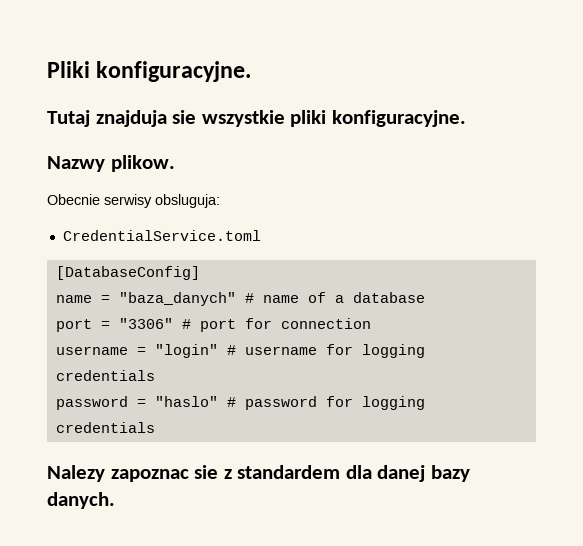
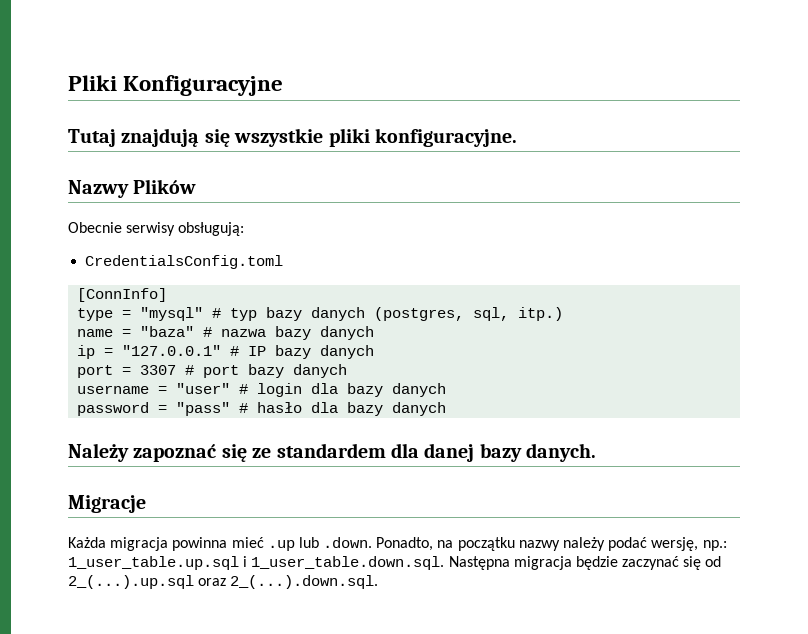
- Pliki konfiguracyjne.
+ Pliki Konfiguracyjne
- Tutaj znajduja sie wszystkie pliki konfiguracyjne.
+ Tutaj znajdują się wszystkie pliki konfiguracyjne.
- Nazwy plikow.
+ Nazwy Plików
- Obecnie serwisy obsluguja:
- CredentialService.toml
- [DatabaseConfig]
- name = "baza_danych" # name of a database
+ Obecnie serwisy obsługują:
+ CredentialsConfig.toml
+ [ConnInfo]
+ type = "mysql" # typ bazy danych (postgres, sql, itp.)
+ name = "baza" # nazwa bazy danych
+ ip = "127.0.0.1" # IP bazy danych
- port = "3306" # port for connection
+ port = 3307 # port bazy danych
- username = "login" # username for logging credentials
- password = "haslo" # password for logging credentials
- Nalezy zapoznac sie z standardem dla danej bazy danych.
+ username = "user" # login dla bazy danych
+ password = "pass" # hasło dla bazy danych
+ Należy zapoznać się ze standardem dla danej bazy danych.
+ Migracje
+ Każda migracja powinna mieć .up lub .down. Ponadto, na początku nazwy należy podać wersję, np.: 1_user_table.up.sql i 1_user_table.down.sql. Następna migracja będzie zaczynać się od 2_(...).up.sql oraz 2_(...).down.sql.

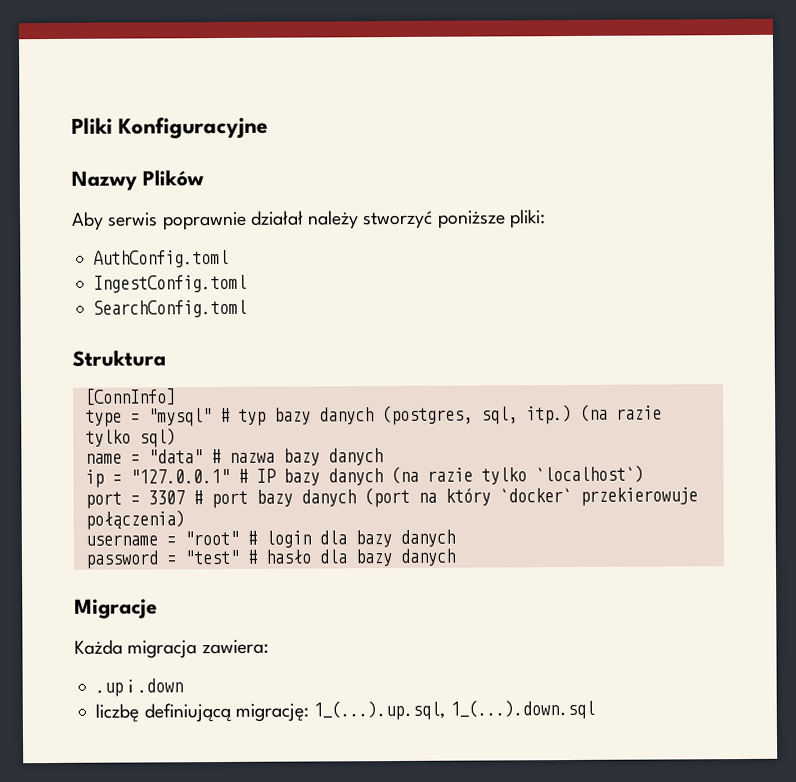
- Tutaj znajdują się wszystkie pliki konfiguracyjne.
  Nazwy Plików
- Obecnie serwisy obsługują:
- CredentialsConfig.toml
+ Aby serwis poprawnie działał należy stworzyć poniższe pliki:
+ AuthConfig.toml
+ IngestConfig.toml
+ SearchConfig.toml
+ Struktura
+ (na razie tylko sql)
- name = "baza" # nazwa bazy danych
+ name = "data" # nazwa bazy danych
- ip = "127.0.0.1" # IP bazy danych
+ ip = "127.0.0.1" # IP bazy danych (na razie tylko `localhost`)
- port = 3307 # port bazy danych
+ port = 3307 # port bazy danych (port na który `docker` przekierowuje połączenia)
- username = "user" # login dla bazy danych
+ username = "root" # login dla bazy danych
- password = "pass" # hasło dla bazy danych
+ password = "test" # hasło dla bazy danych
- Należy zapoznać się ze standardem dla danej bazy danych.
  Migracje
- Każda migracja powinna mieć .up lub .down. Ponadto, na początku nazwy należy podać wersję, np.: 1_user_table.up.sql i 1_user_table.down.sql. Następna migracja będzie zaczynać się od 2_(...).up.sql oraz 2_(...).down.sql.
+ Każda migracja zawiera:
+ .up i .down
+ liczbę definiującą migrację: 1_(...).up.sql, 1_(...).down.sql

